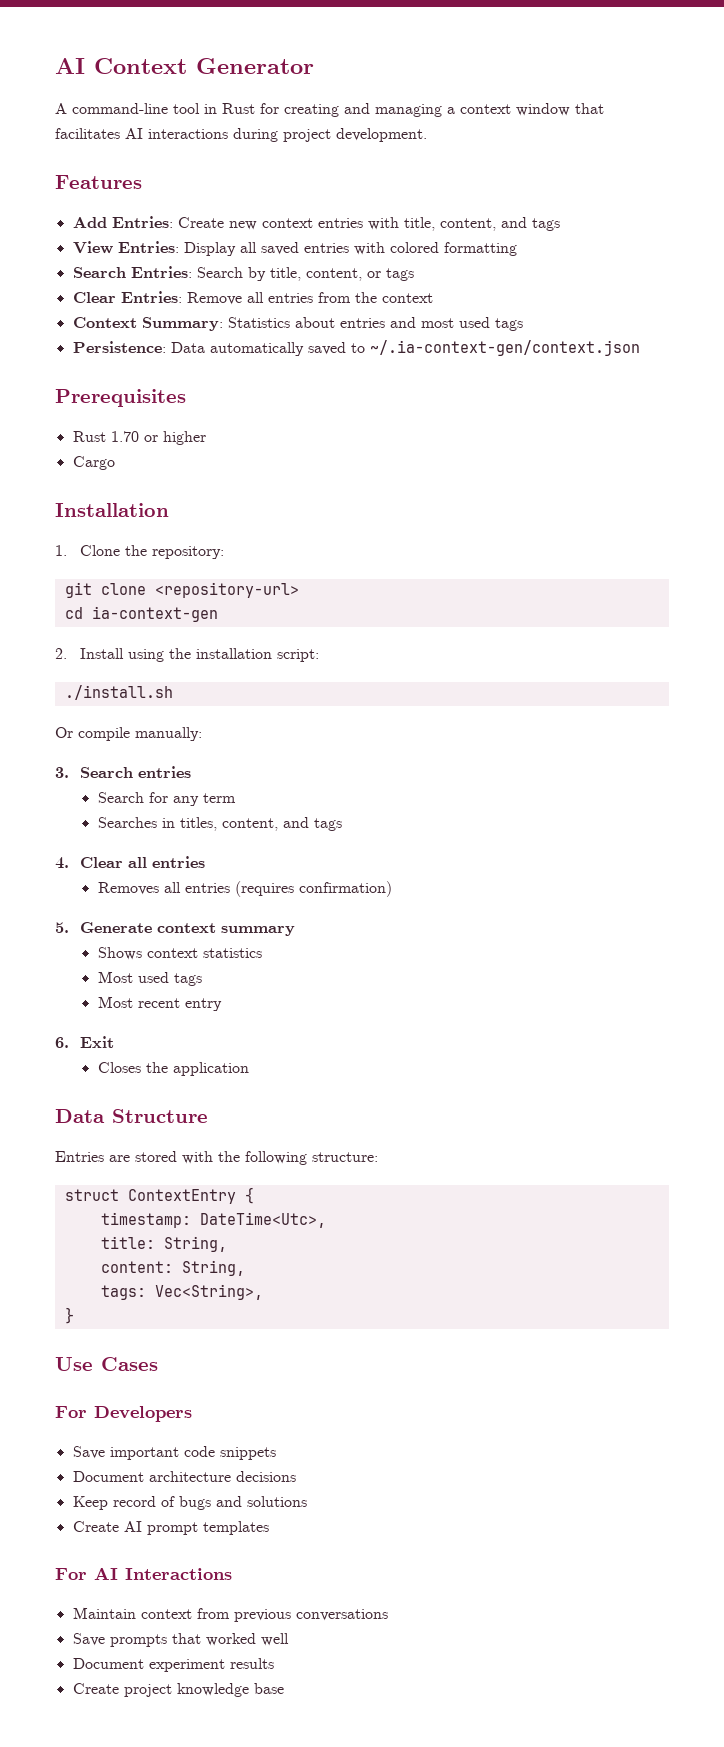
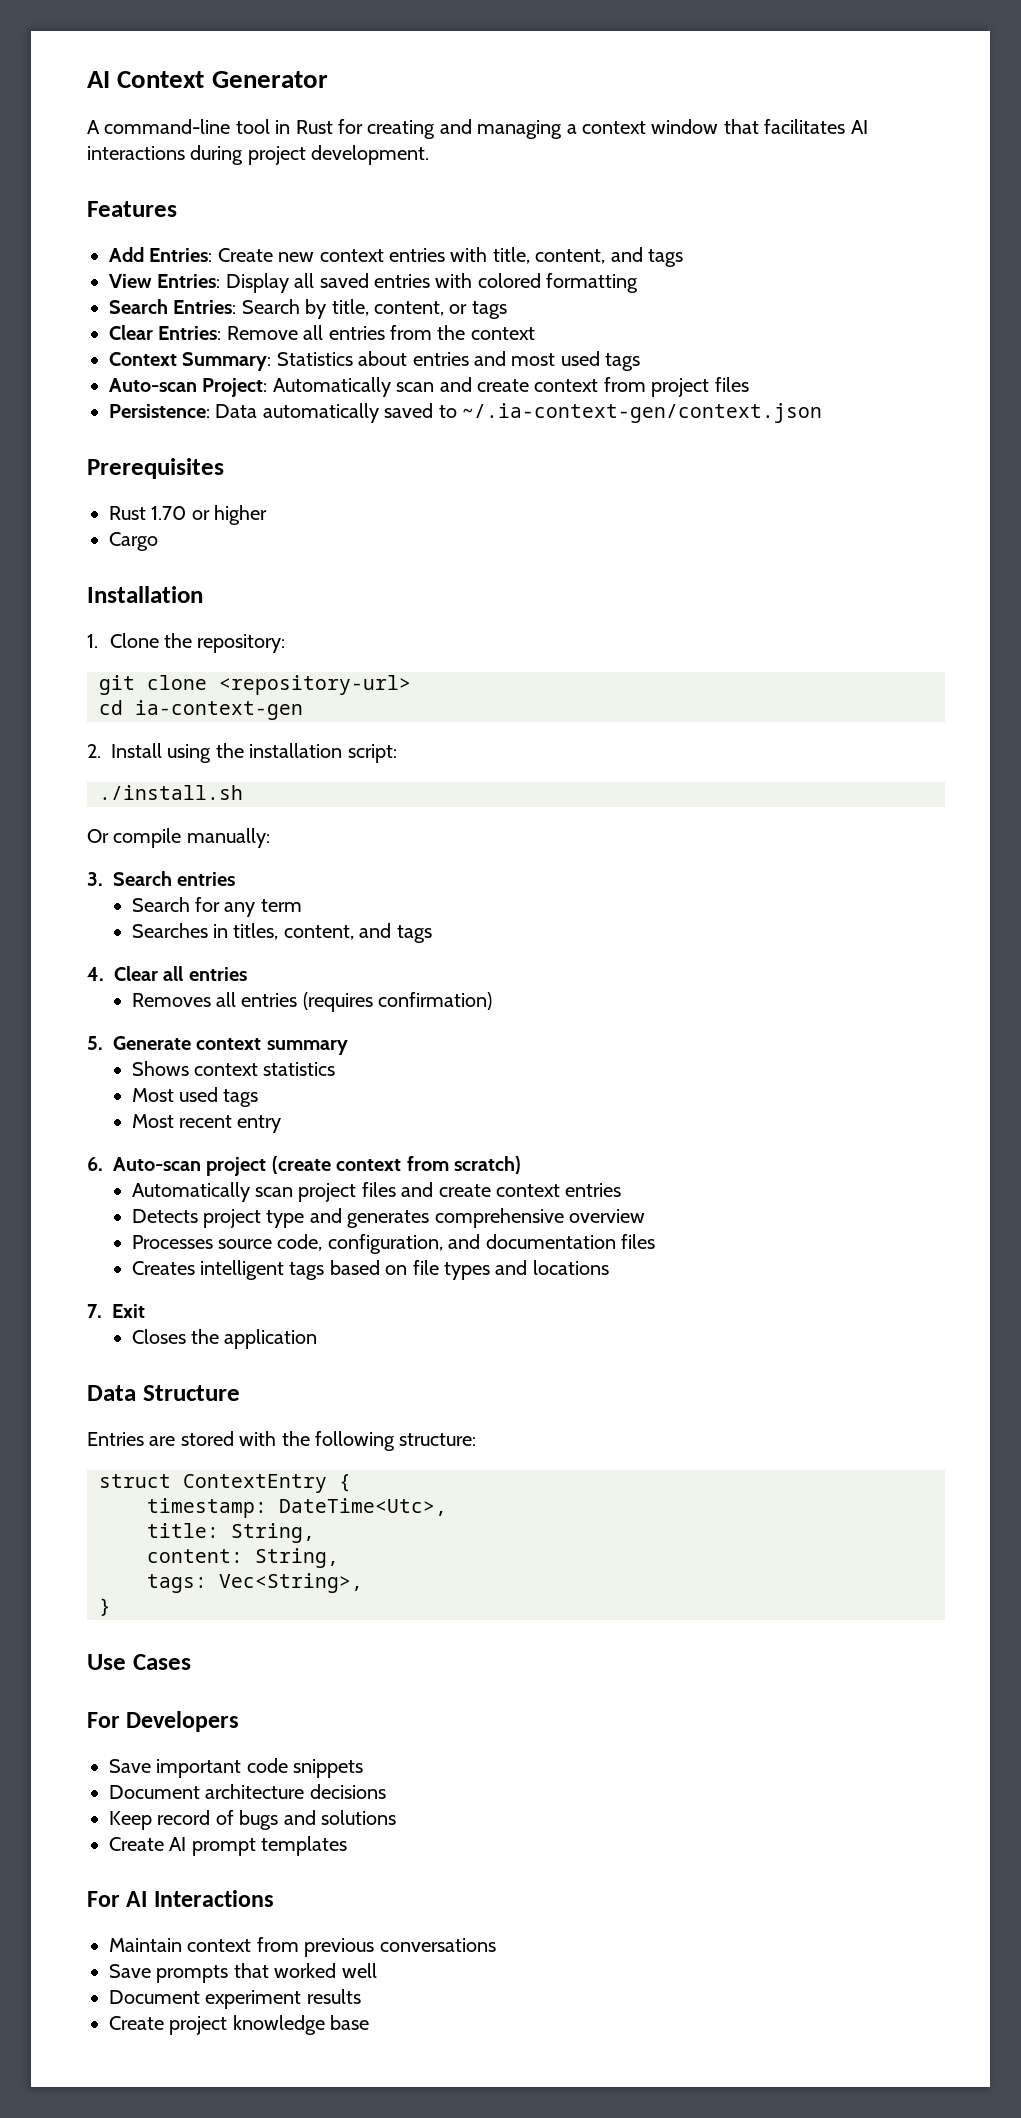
+ Auto-scan Project: Automatically scan and create context from project files
- 6. Exit
+ 6. Auto-scan project (create context from scratch)
+ Automatically scan project files and create context entries
+ Detects project type and generates comprehensive overview
+ Processes source code, configuration, and documentation files
+ Creates intelligent tags based on file types and locations
+ 7. Exit

